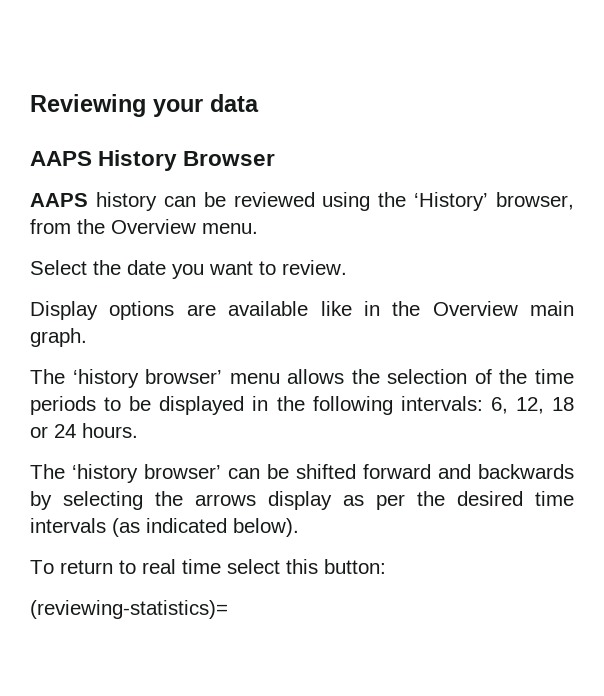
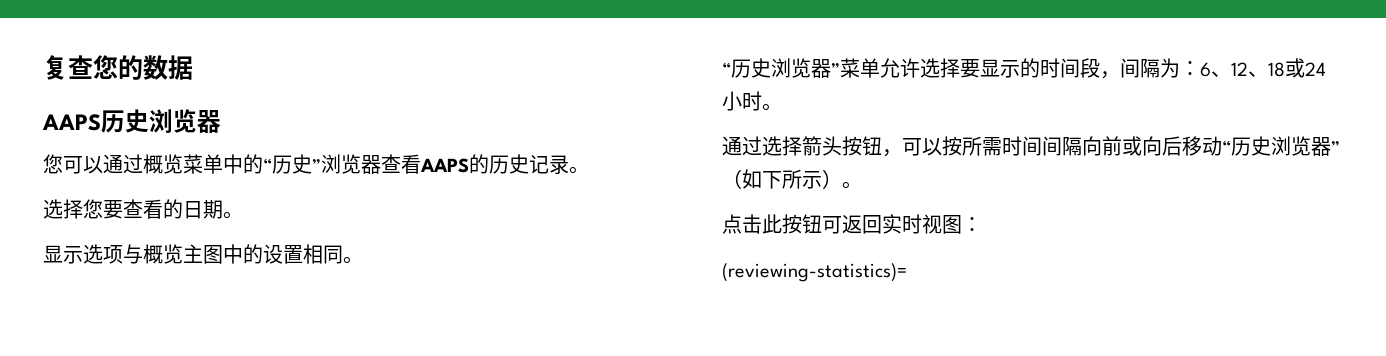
- Reviewing your data
- AAPS History Browser
- AAPS history can be reviewed using the ‘History’ browser, from the Overview menu.
- Select the date you want to review.
- Display options are available like in the Overview main graph.
- The ‘history browser’ menu allows the selection of the time periods to be displayed in the following intervals: 6, 12, 18 or 24 hours.
- The ‘history browser’ can be shifted forward and backwards by selecting the arrows display as per the desired time intervals (as indicated below).
- To return to real time select this button:
+ 复查您的数据
+ AAPS历史浏览器
+ 您可以通过概览菜单中的“历史”浏览器查看AAPS的历史记录。
+ 选择您要查看的日期。
+ 显示选项与概览主图中的设置相同。
+ “历史浏览器”菜单允许选择要显示的时间段，间隔为：6、12、18或24小时。
+ 通过选择箭头按钮，可以按所需时间间隔向前或向后移动“历史浏览器”（如下所示）。
+ 点击此按钮可返回实时视图：

